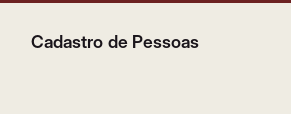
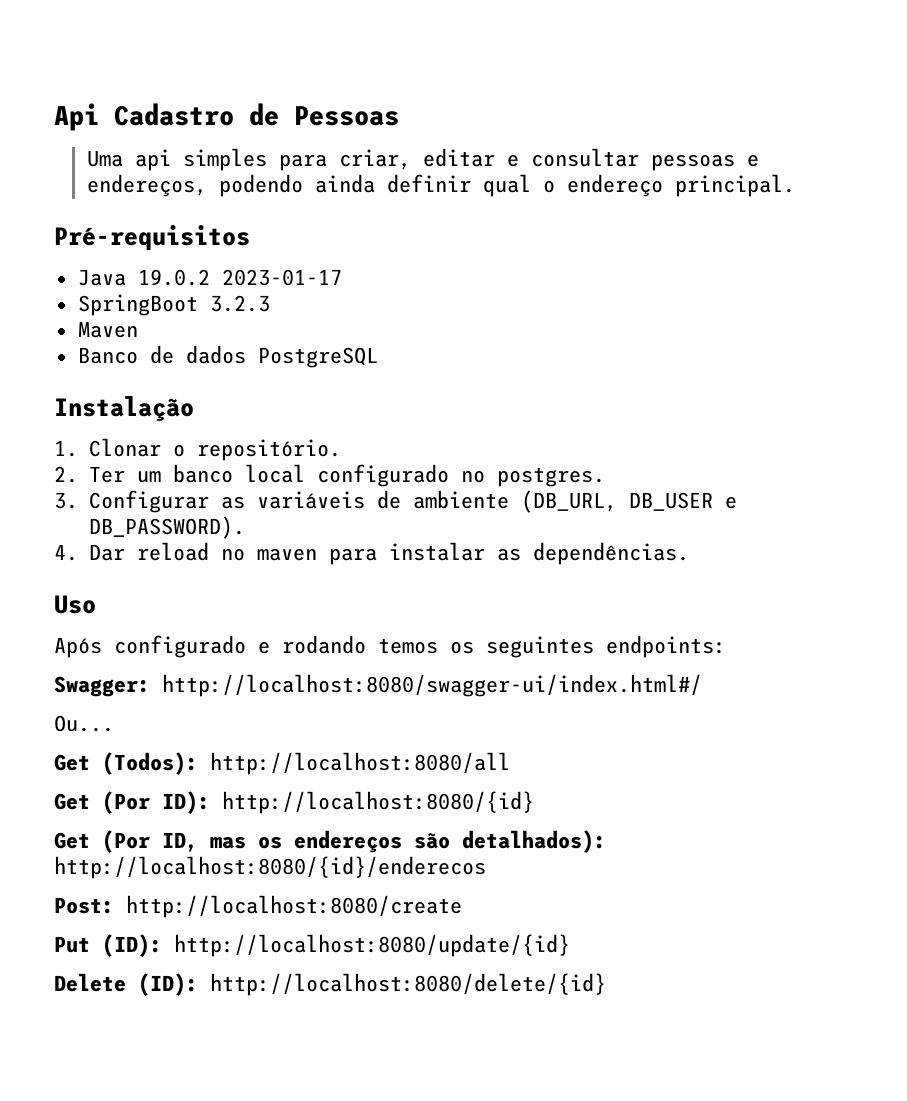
- Cadastro de Pessoas
+ Api Cadastro de Pessoas
+ Uma api simples para criar, editar e consultar pessoas e endereços, podendo ainda definir qual o endereço principal.
+ Pré-requisitos
+ Java 19.0.2 2023-01-17
+ SpringBoot 3.2.3
+ Maven
+ Banco de dados PostgreSQL
+ Instalação
+ 1. Clonar o repositório.
+ 2. Ter um banco local configurado no postgres.
+ 3. Configurar as variáveis de ambiente (DB_URL, DB_USER e DB_PASSWORD).
+ 4. Dar reload no maven para instalar as dependências.
+ Uso
+ Após configurado e rodando temos os seguintes endpoints:
+ Swagger: http://localhost:8080/swagger-ui/index.html#/
+ Ou...
+ Get (Todos): http://localhost:8080/all
+ Get (Por ID): http://localhost:8080/{id}
+ Get (Por ID, mas os endereços são detalhados): http://localhost:8080/{id}/enderecos
+ Post: http://localhost:8080/create
+ Put (ID): http://localhost:8080/update/{id}
+ Delete (ID): http://localhost:8080/delete/{id}

